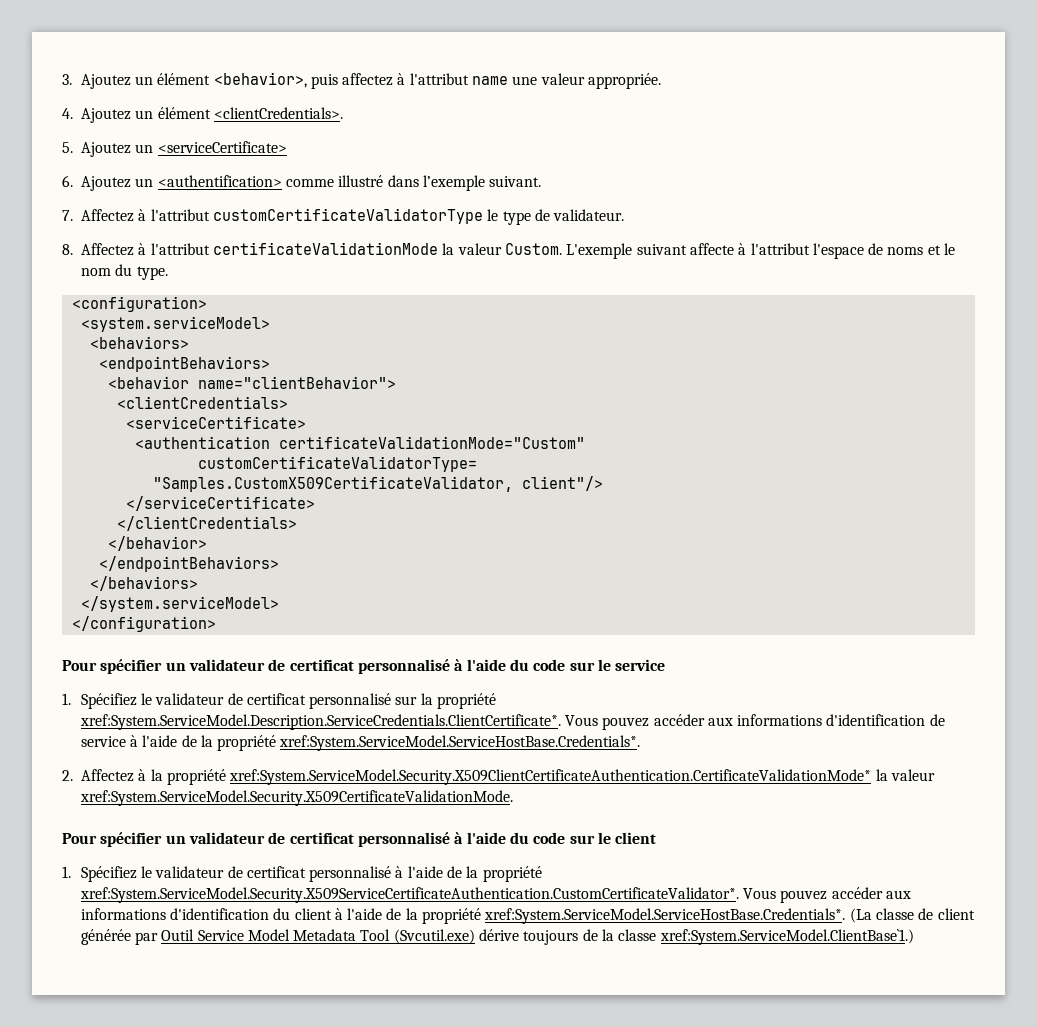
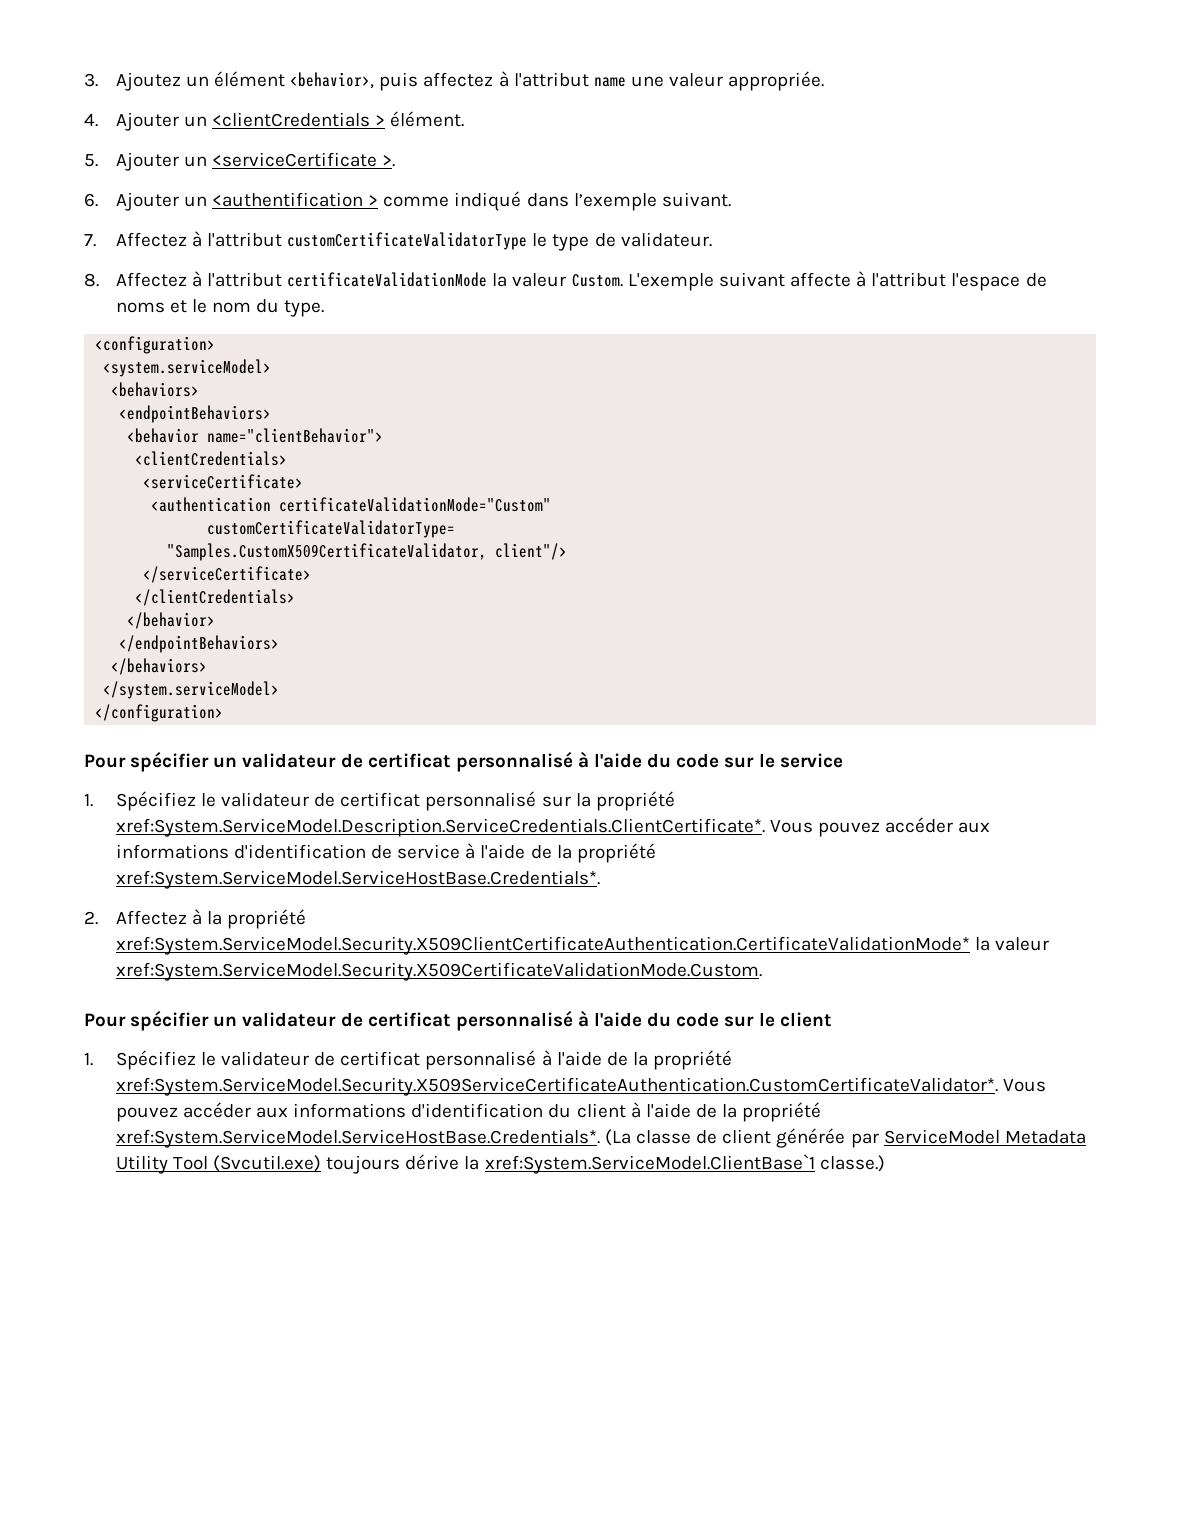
- 4. Ajoutez un élément <clientCredentials>.
- 5. Ajoutez un <serviceCertificate>
- 6. Ajoutez un <authentification> comme illustré dans l’exemple suivant.
+ 4. Ajouter un <clientCredentials > élément.
+ 5. Ajouter un <serviceCertificate >.
+ 6. Ajouter un <authentification > comme indiqué dans l’exemple suivant.
- 2. Affectez à la propriété xref:System.ServiceModel.Security.X509ClientCertificateAuthentication.CertificateValidationMode* la valeur xref:System.ServiceModel.Security.X509CertificateValidationMode.
+ 2. Affectez à la propriété xref:System.ServiceModel.Security.X509ClientCertificateAuthentication.CertificateValidationMode* la valeur xref:System.ServiceModel.Security.X509CertificateValidationMode.Custom.
- 1. Spécifiez le validateur de certificat personnalisé à l'aide de la propriété xref:System.ServiceModel.Security.X509ServiceCertificateAuthentication.CustomCertificateValidator*. Vous pouvez accéder aux informations d'identification du client à l'aide de la propriété xref:System.ServiceModel.ServiceHostBase.Credentials*. (La classe de client générée par Outil Service Model Metadata Tool (Svcutil.exe) dérive toujours de la classe xref:System.ServiceModel.ClientBase`1.)
+ 1. Spécifiez le validateur de certificat personnalisé à l'aide de la propriété xref:System.ServiceModel.Security.X509ServiceCertificateAuthentication.CustomCertificateValidator*. Vous pouvez accéder aux informations d'identification du client à l'aide de la propriété xref:System.ServiceModel.ServiceHostBase.Credentials*. (La classe de client générée par ServiceModel Metadata Utility Tool (Svcutil.exe) toujours dérive la xref:System.ServiceModel.ClientBase`1 classe.)

